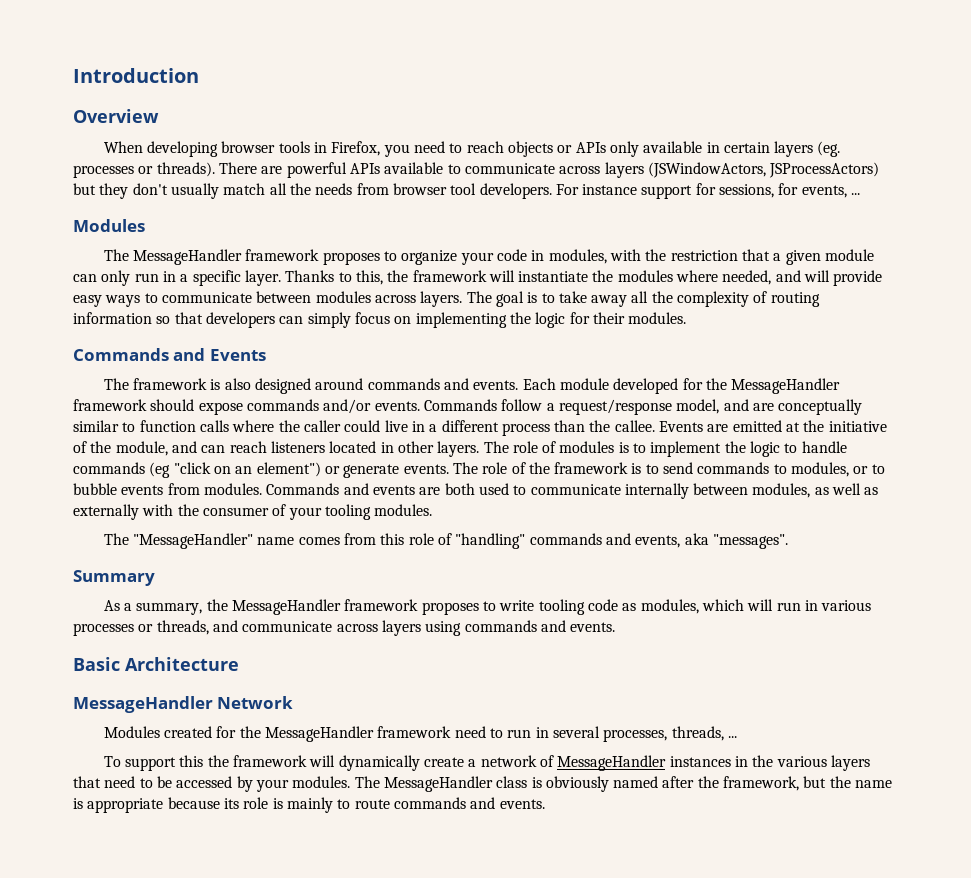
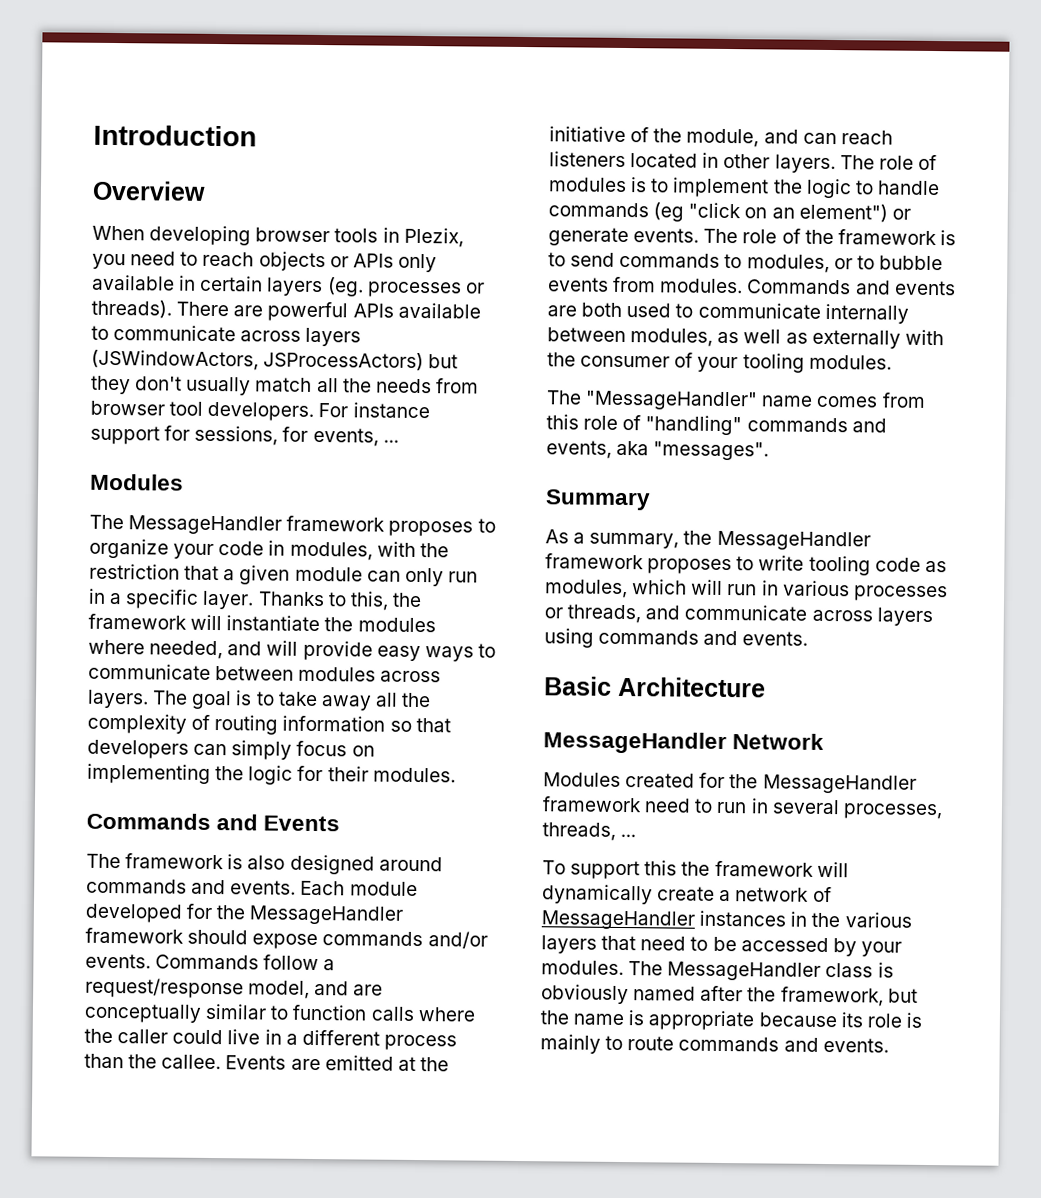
- When developing browser tools in Firefox, you need to reach objects or APIs only available in certain layers (eg. processes or threads).
+ When developing browser tools in Plezix, you need to reach objects or APIs only available in certain layers (eg. processes or threads).

